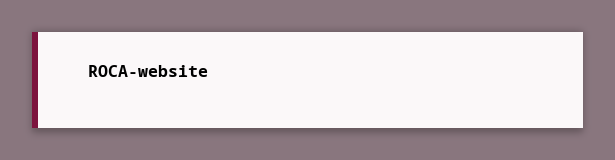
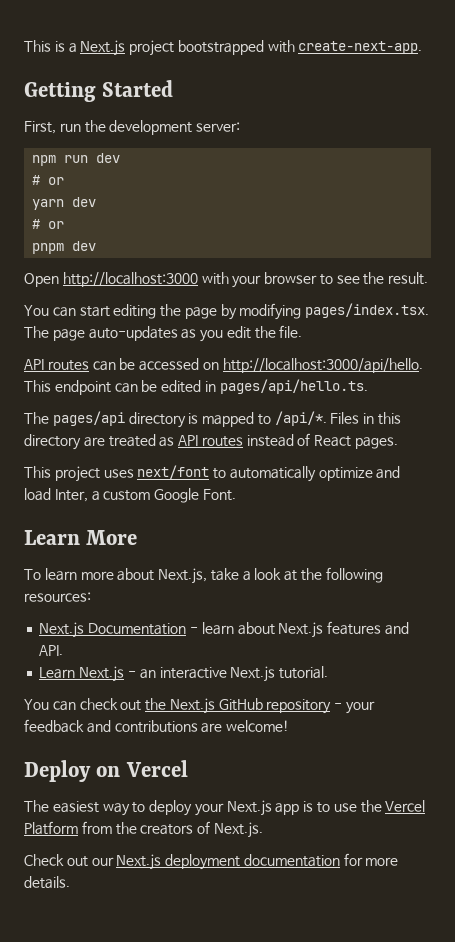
- ROCA-website
+ This is a Next.js project bootstrapped with create-next-app.
+ Getting Started
+ First, run the development server:
+ npm run dev
+ # or
+ yarn dev
+ # or
+ pnpm dev
+ Open http://localhost:3000 with your browser to see the result.
+ You can start editing the page by modifying pages/index.tsx. The page auto-updates as you edit the file.
+ API routes can be accessed on http://localhost:3000/api/hello. This endpoint can be edited in pages/api/hello.ts.
+ The pages/api directory is mapped to /api/*. Files in this directory are treated as API routes instead of React pages.
+ This project uses next/font to automatically optimize and load Inter, a custom Google Font.
+ Learn More
+ To learn more about Next.js, take a look at the following resources:
+ Next.js Documentation - learn about Next.js features and API.
+ Learn Next.js - an interactive Next.js tutorial.
+ You can check out the Next.js GitHub repository - your feedback and contributions are welcome!
+ Deploy on Vercel
+ The easiest way to deploy your Next.js app is to use the Vercel Platform from the creators of Next.js.
+ Check out our Next.js deployment documentation for more details.

